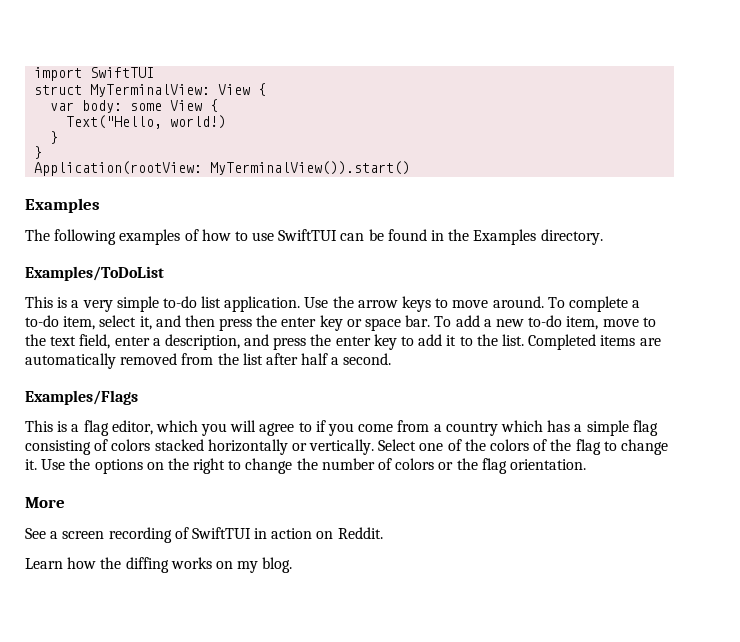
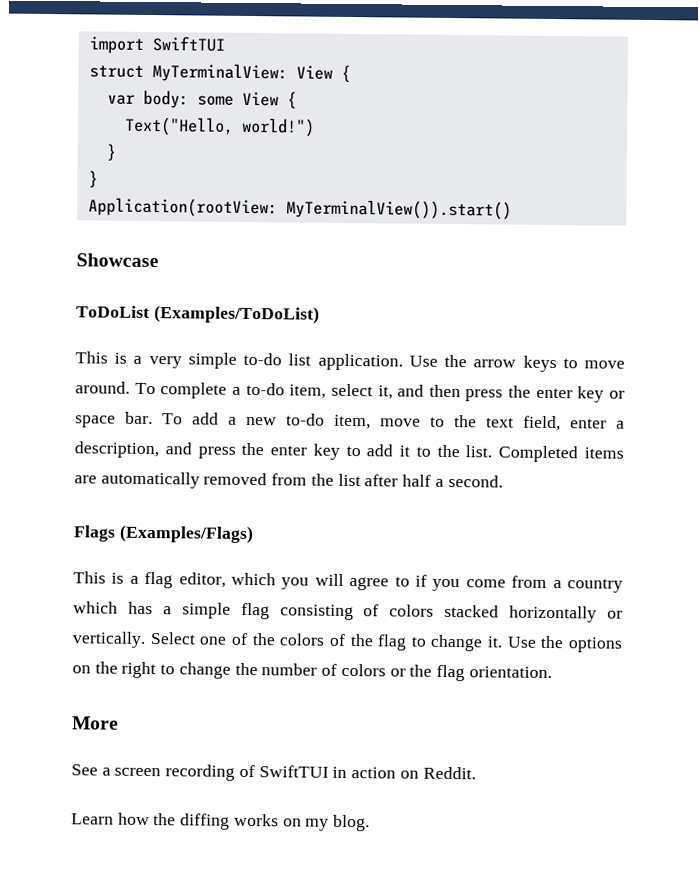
- Text("Hello, world!)
+ Text("Hello, world!")
  Application(rootView: MyTerminalView()).start()
- Examples
- The following examples of how to use SwiftTUI can be found in the Examples directory.
- Examples/ToDoList
+ Showcase
+ ToDoList (Examples/ToDoList)
- Examples/Flags
+ Flags (Examples/Flags)

